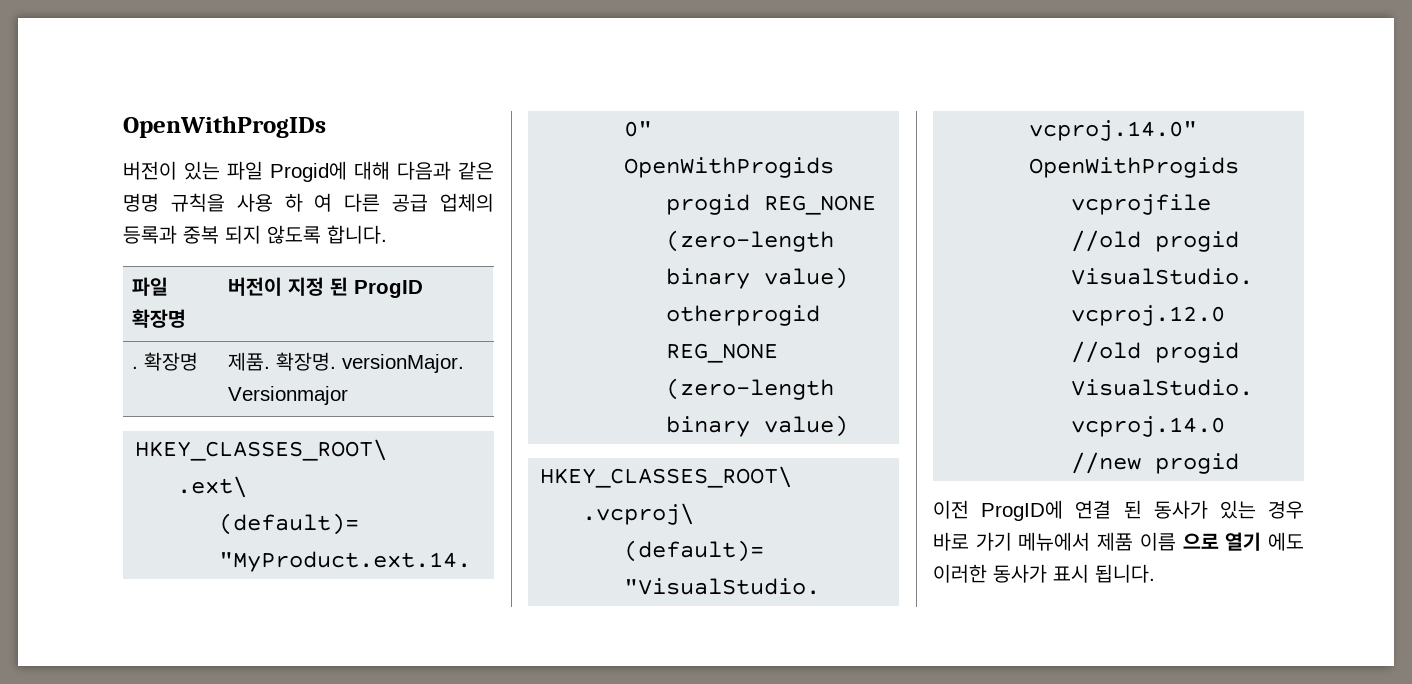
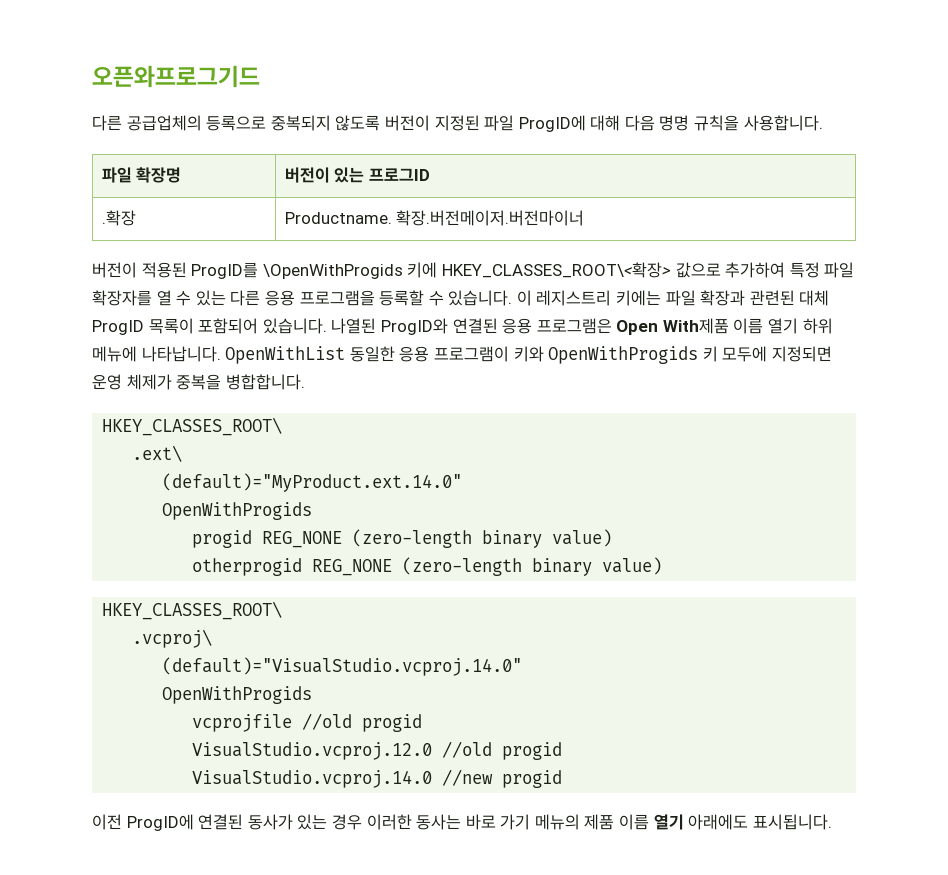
- OpenWithProgIDs
- 버전이 있는 파일 Progid에 대해 다음과 같은 명명 규칙을 사용 하 여 다른 공급 업체의 등록과 중복 되지 않도록 합니다.
- 파일 확장명 | 버전이 지정 된 ProgID
- . 확장명 | 제품. 확장명. versionMajor. Versionmajor
+ 오픈와프로그기드
+ 다른 공급업체의 등록으로 중복되지 않도록 버전이 지정된 파일 ProgID에 대해 다음 명명 규칙을 사용합니다.
+ 파일 확장명 | 버전이 있는 프로그ID
+ .확장 | Productname. 확장.버전메이저.버전마이너
+ 버전이 적용된 ProgID를 \OpenWithProgids 키에 HKEY_CLASSES_ROOT\<확장> 값으로 추가하여 특정 파일 확장자를 열 수 있는 다른 응용 프로그램을 등록할 수 있습니다. 이 레지스트리 키에는 파일 확장과 관련된 대체 ProgID 목록이 포함되어 있습니다. 나열된 ProgID와 연결된 응용 프로그램은 Open With제품 이름 열기 하위 메뉴에 나타납니다. OpenWithList 동일한 응용 프로그램이 키와 OpenWithProgids 키 모두에 지정되면 운영 체제가 중복을 병합합니다.
- 이전 ProgID에 연결 된 동사가 있는 경우 바로 가기 메뉴에서 제품 이름 으로 열기 에도 이러한 동사가 표시 됩니다.
+ 이전 ProgID에 연결된 동사가 있는 경우 이러한 동사는 바로 가기 메뉴의 제품 이름 열기 아래에도 표시됩니다.

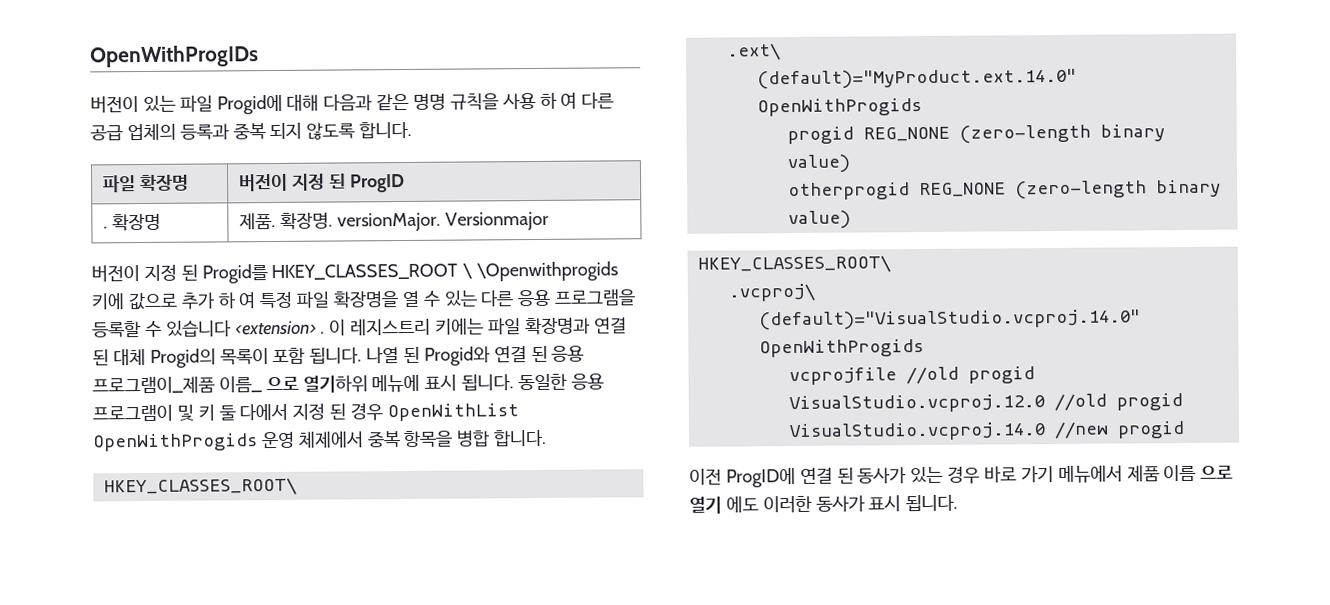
- 오픈와프로그기드
- 다른 공급업체의 등록으로 중복되지 않도록 버전이 지정된 파일 ProgID에 대해 다음 명명 규칙을 사용합니다.
- 파일 확장명 | 버전이 있는 프로그ID
- .확장 | Productname. 확장.버전메이저.버전마이너
- 버전이 적용된 ProgID를 \OpenWithProgids 키에 HKEY_CLASSES_ROOT\<확장> 값으로 추가하여 특정 파일 확장자를 열 수 있는 다른 응용 프로그램을 등록할 수 있습니다.
+ OpenWithProgIDs
+ 버전이 있는 파일 Progid에 대해 다음과 같은 명명 규칙을 사용 하 여 다른 공급 업체의 등록과 중복 되지 않도록 합니다.
+ 파일 확장명 | 버전이 지정 된 ProgID
+ . 확장명 | 제품. 확장명. versionMajor. Versionmajor
+ 버전이 지정 된 Progid를 HKEY_CLASSES_ROOT \ \Openwithprogids 키에 값으로 추가 하 여 특정 파일 확장명을 열 수 있는 다른 응용 프로그램을 등록할 수 있습니다 <extension> .
- 이 레지스트리 키에는 파일 확장과 관련된 대체 ProgID 목록이 포함되어 있습니다. 나열된 ProgID와 연결된 응용 프로그램은 Open With제품 이름 열기 하위 메뉴에 나타납니다. OpenWithList 동일한 응용 프로그램이 키와 OpenWithProgids 키 모두에 지정되면 운영 체제가 중복을 병합합니다.
+ 이 레지스트리 키에는 파일 확장명과 연결 된 대체 Progid의 목록이 포함 됩니다. 나열 된 Progid와 연결 된 응용 프로그램이_제품 이름_ 으로 열기하위 메뉴에 표시 됩니다. 동일한 응용 프로그램이 및 키 둘 다에서 지정 된 경우 OpenWithList OpenWithProgids 운영 체제에서 중복 항목을 병합 합니다.
- 이전 ProgID에 연결된 동사가 있는 경우 이러한 동사는 바로 가기 메뉴의 제품 이름 열기 아래에도 표시됩니다.
+ 이전 ProgID에 연결 된 동사가 있는 경우 바로 가기 메뉴에서 제품 이름 으로 열기 에도 이러한 동사가 표시 됩니다.

